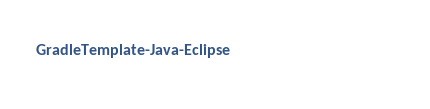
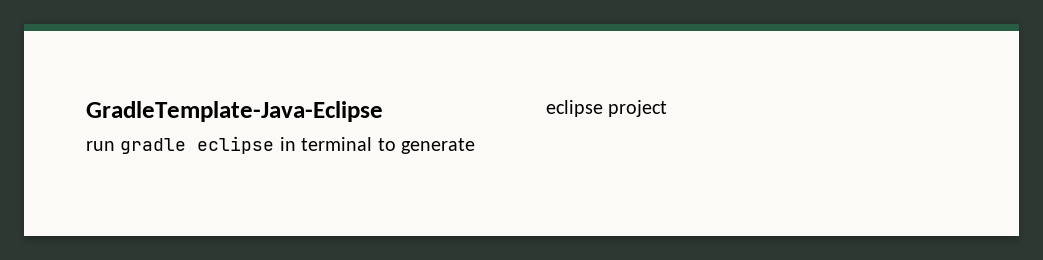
+ run gradle eclipse in terminal to generate eclipse project

